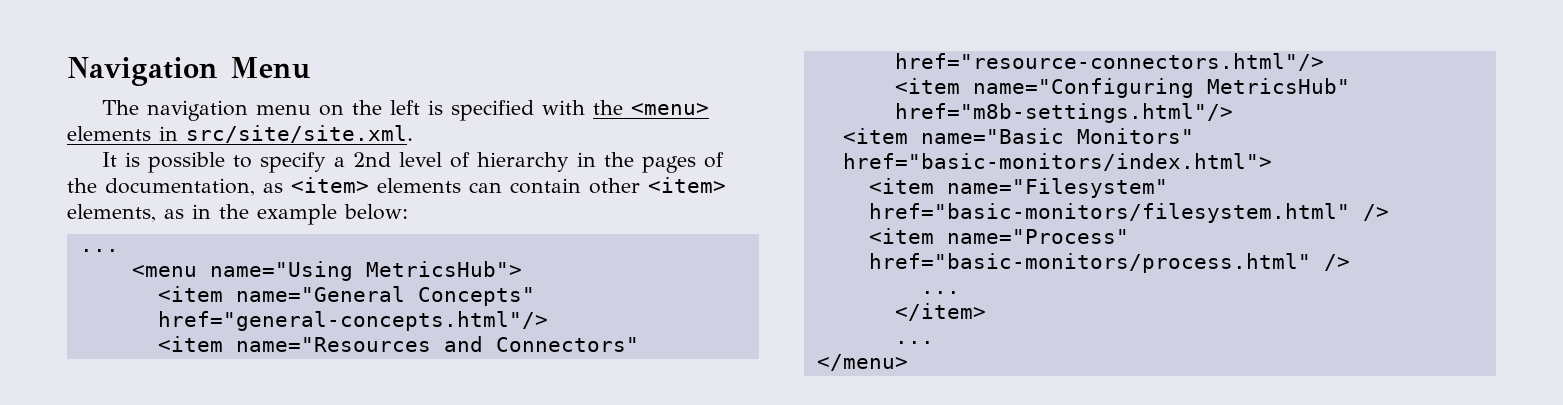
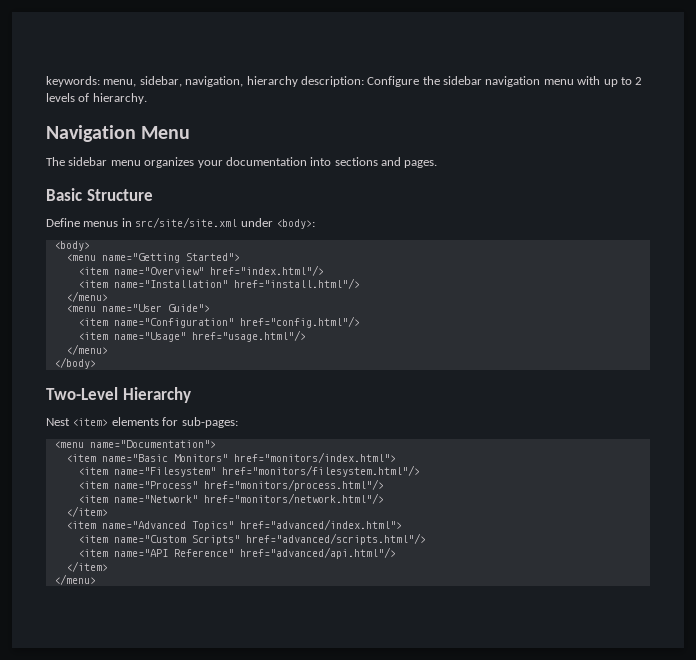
+ keywords: menu, sidebar, navigation, hierarchy description: Configure the sidebar navigation menu with up to 2 levels of hierarchy.
  Navigation Menu
- The navigation menu on the left is specified with the <menu> elements in src/site/site.xml.
- It is possible to specify a 2nd level of hierarchy in the pages of the documentation, as <item> elements can contain other <item> elements, as in the example below:
- ...
- <menu name="Using MetricsHub">
- <item name="General Concepts" href="general-concepts.html"/>
- <item name="Resources and Connectors" href="resource-connectors.html"/>
- <item name="Configuring MetricsHub" href="m8b-settings.html"/>
+ The sidebar menu organizes your documentation into sections and pages.
+ Basic Structure
+ Define menus in src/site/site.xml under <body>:
+ <body>
+ <menu name="Getting Started">
+ <item name="Overview" href="index.html"/>
+ <item name="Installation" href="install.html"/>
+ </menu>
+ <menu name="User Guide">
+ <item name="Configuration" href="config.html"/>
+ <item name="Usage" href="usage.html"/>
+ </menu>
+ </body>
+ Two-Level Hierarchy
+ Nest <item> elements for sub-pages:
+ <menu name="Documentation">
- <item name="Basic Monitors" href="basic-monitors/index.html">
+ <item name="Basic Monitors" href="monitors/index.html">
- <item name="Filesystem" href="basic-monitors/filesystem.html" />
+ <item name="Filesystem" href="monitors/filesystem.html"/>
- <item name="Process" href="basic-monitors/process.html" />
- ...
+ <item name="Process" href="monitors/process.html"/>
+ <item name="Network" href="monitors/network.html"/>
  </item>
- ...
+ <item name="Advanced Topics" href="advanced/index.html">
+ <item name="Custom Scripts" href="advanced/scripts.html"/>
+ <item name="API Reference" href="advanced/api.html"/>
+ </item>

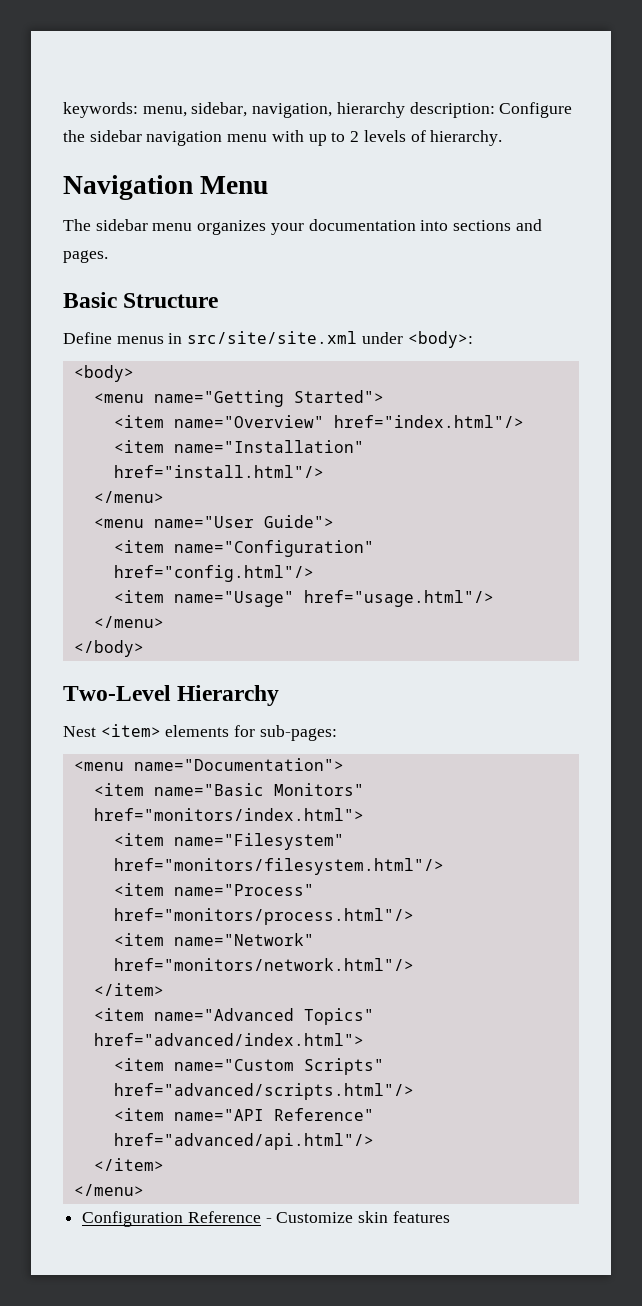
+ Configuration Reference - Customize skin features

